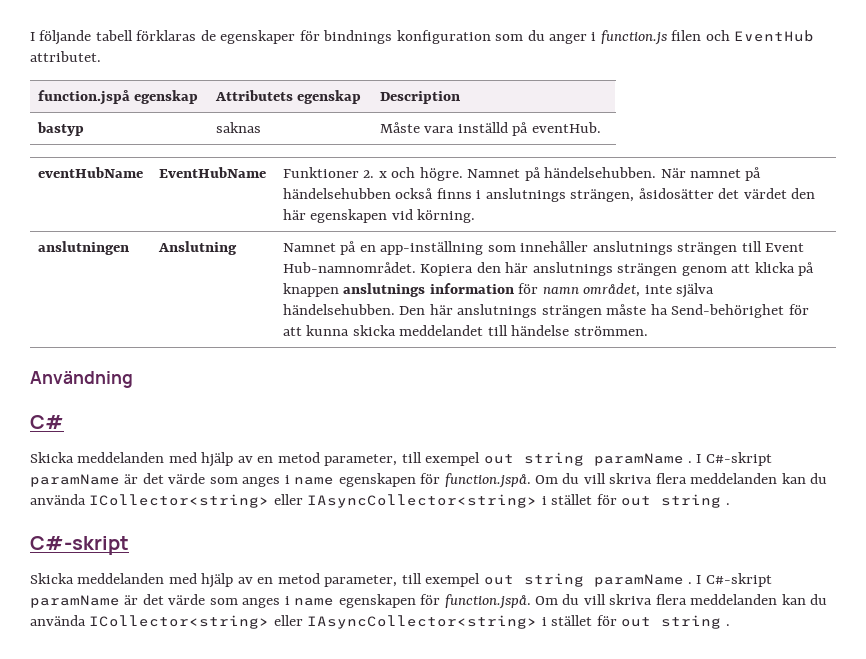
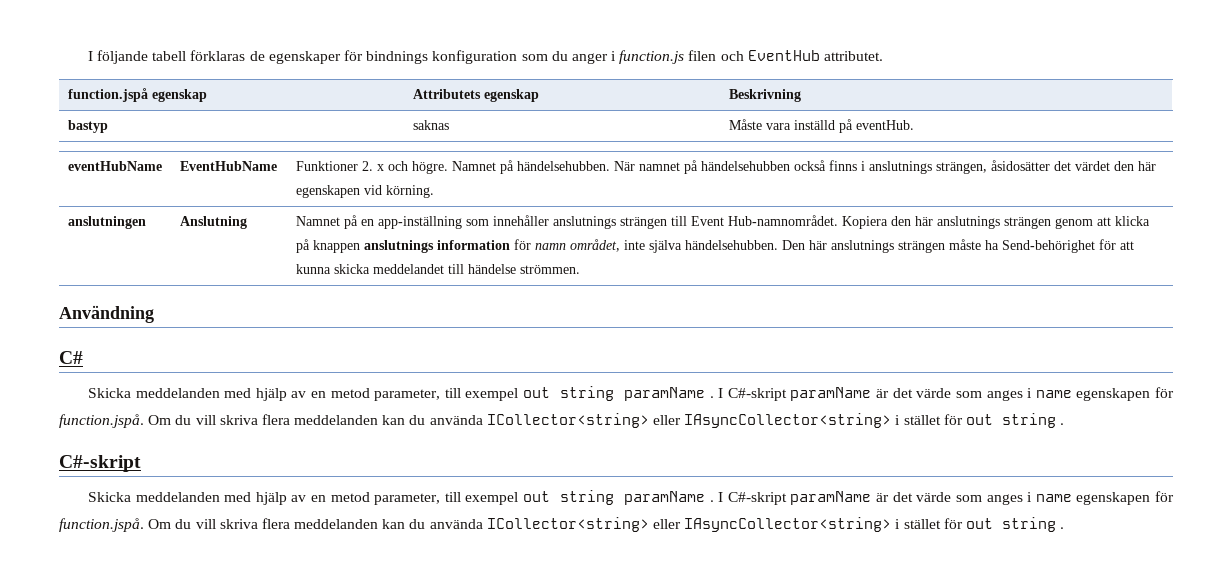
- function.jspå egenskap | Attributets egenskap | Description
+ function.jspå egenskap | Attributets egenskap | Beskrivning

